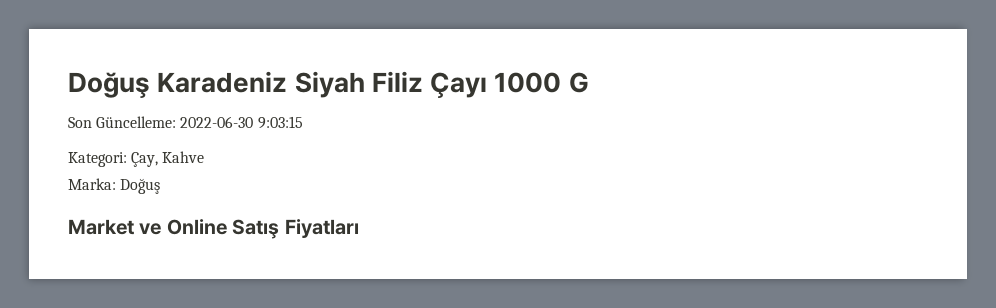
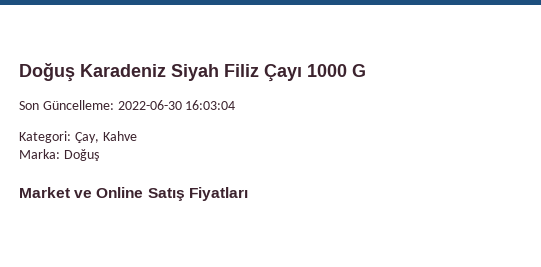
- Son Güncelleme: 2022-06-30 9:03:15
+ Son Güncelleme: 2022-06-30 16:03:04

